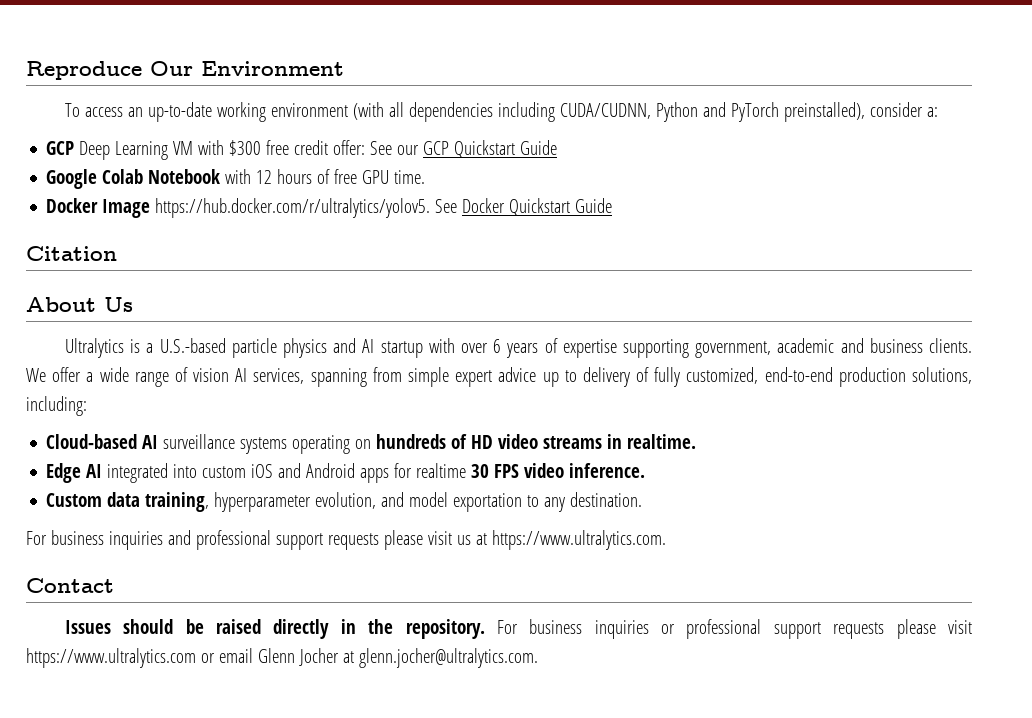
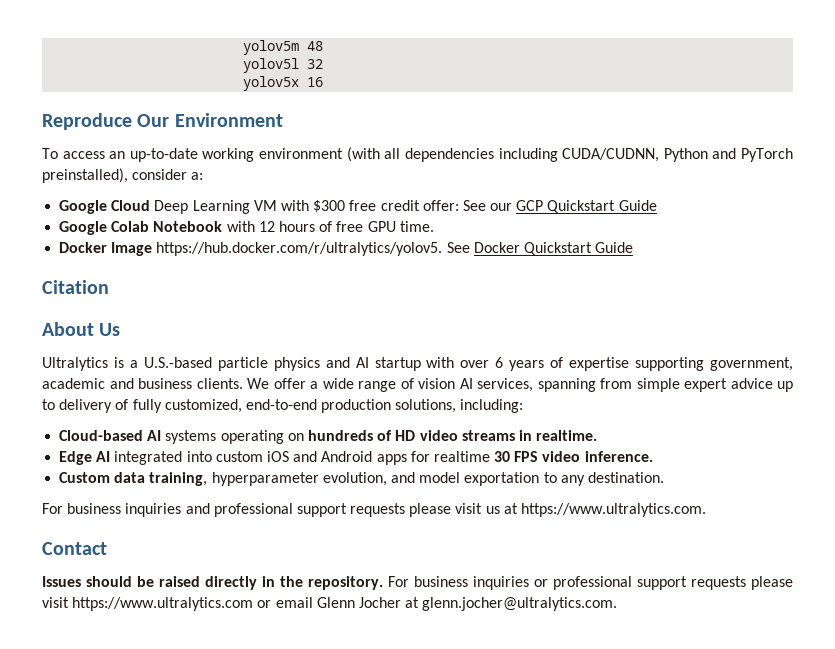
+ yolov5m 48
+ yolov5l 32
+ yolov5x 16
- GCP Deep Learning VM with $300 free credit offer: See our GCP Quickstart Guide
+ Google Cloud Deep Learning VM with $300 free credit offer: See our GCP Quickstart Guide
- Cloud-based AI surveillance systems operating on hundreds of HD video streams in realtime.
+ Cloud-based AI systems operating on hundreds of HD video streams in realtime.

